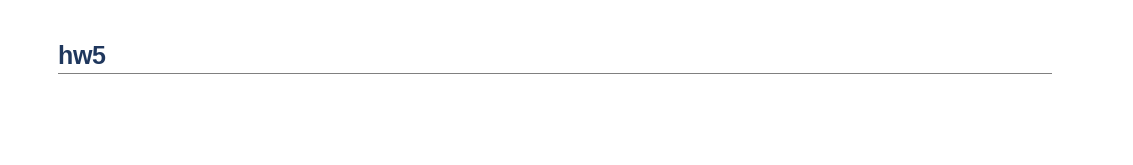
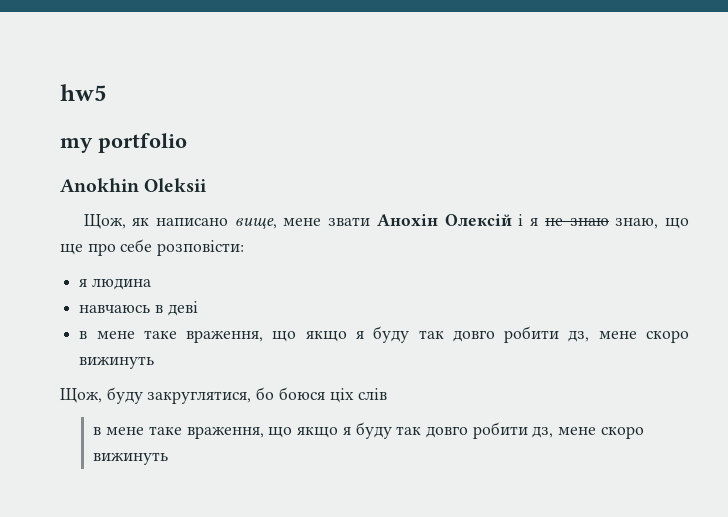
+ my portfolio
+ Anokhin Oleksii
+ Щож, як написано вище, мене звати Анохін Олексій і я не знаю знаю, що ще про себе розповісти:
+ я людина
+ навчаюсь в деві
+ в мене таке враження, що якщо я буду так довго робити дз, мене скоро вижинуть
+ Щож, буду закруглятися, бо боюся ціх слів
+ в мене таке враження, що якщо я буду так довго робити дз, мене скоро вижинуть

